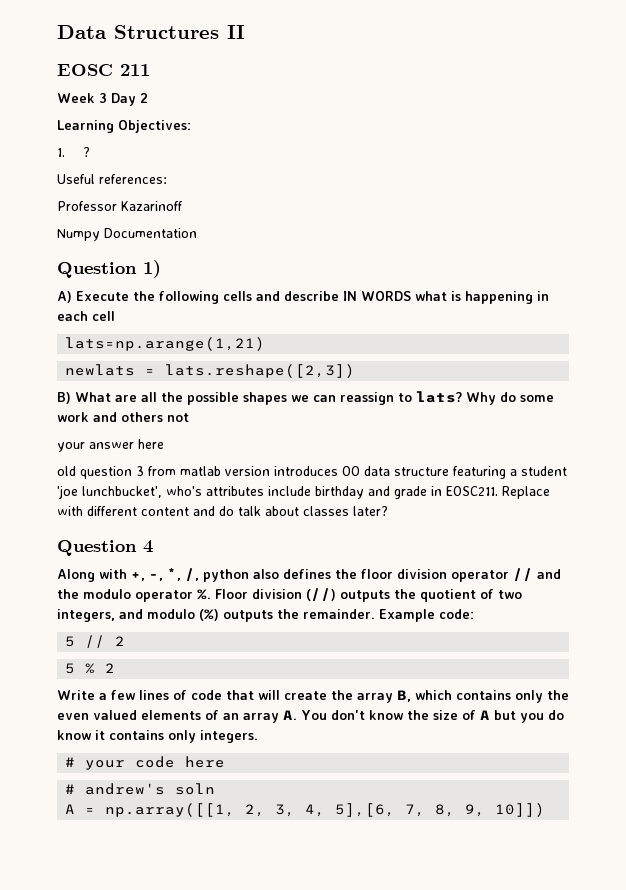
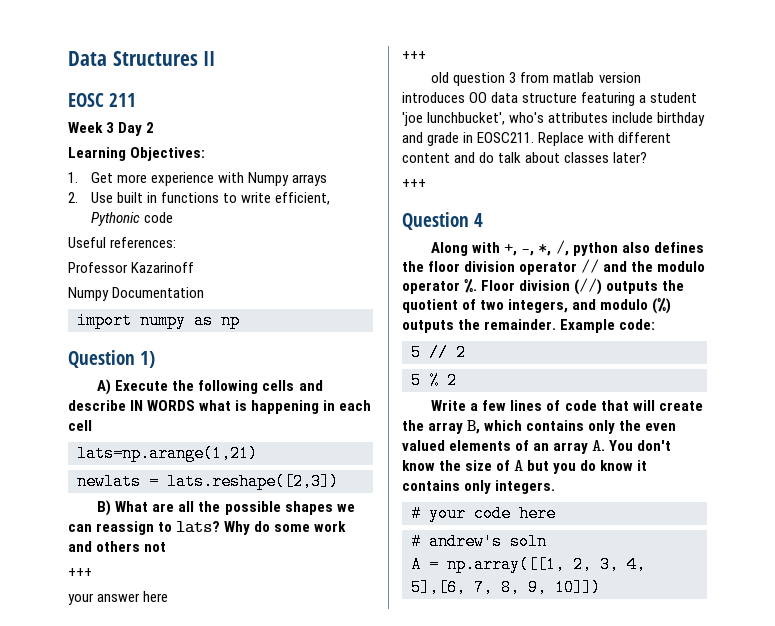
- 1. ?
+ 1. Get more experience with Numpy arrays
+ 2. Use built in functions to write efficient, Pythonic code
+ import numpy as np
  Why do some work and others not
+ +++
  your answer here
+ +++
  Replace with different content and do talk about classes later?
+ +++

